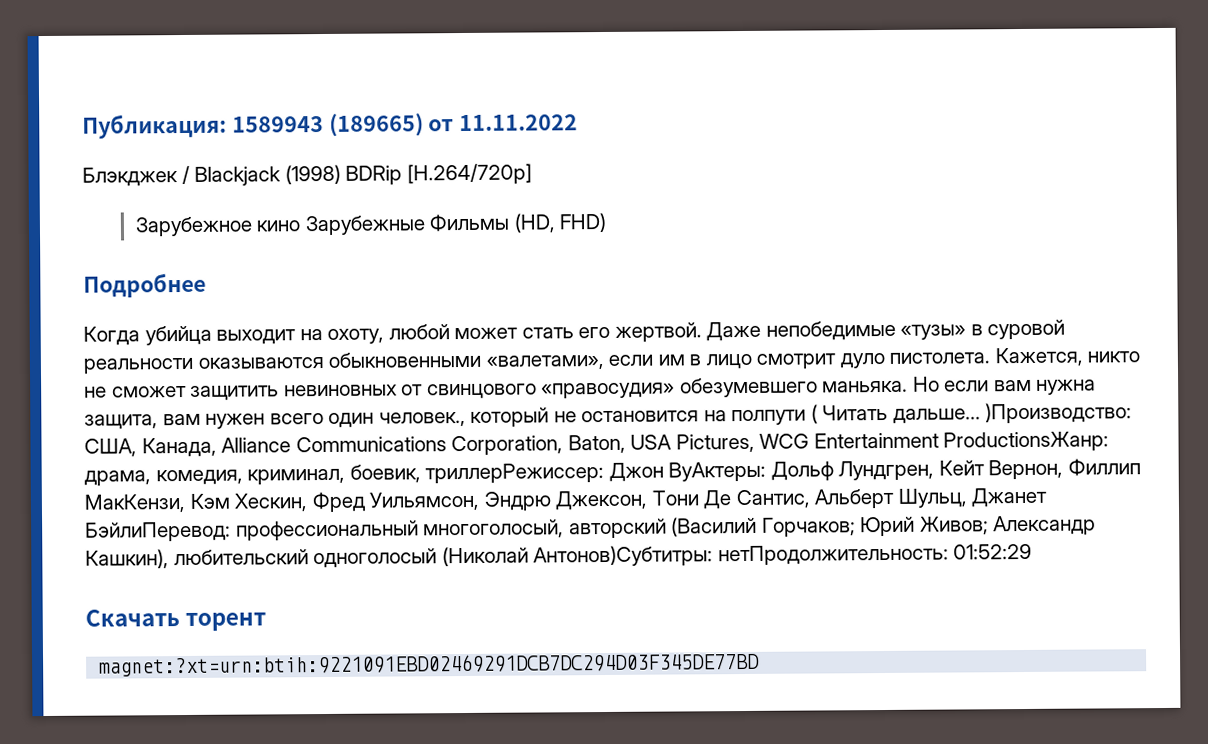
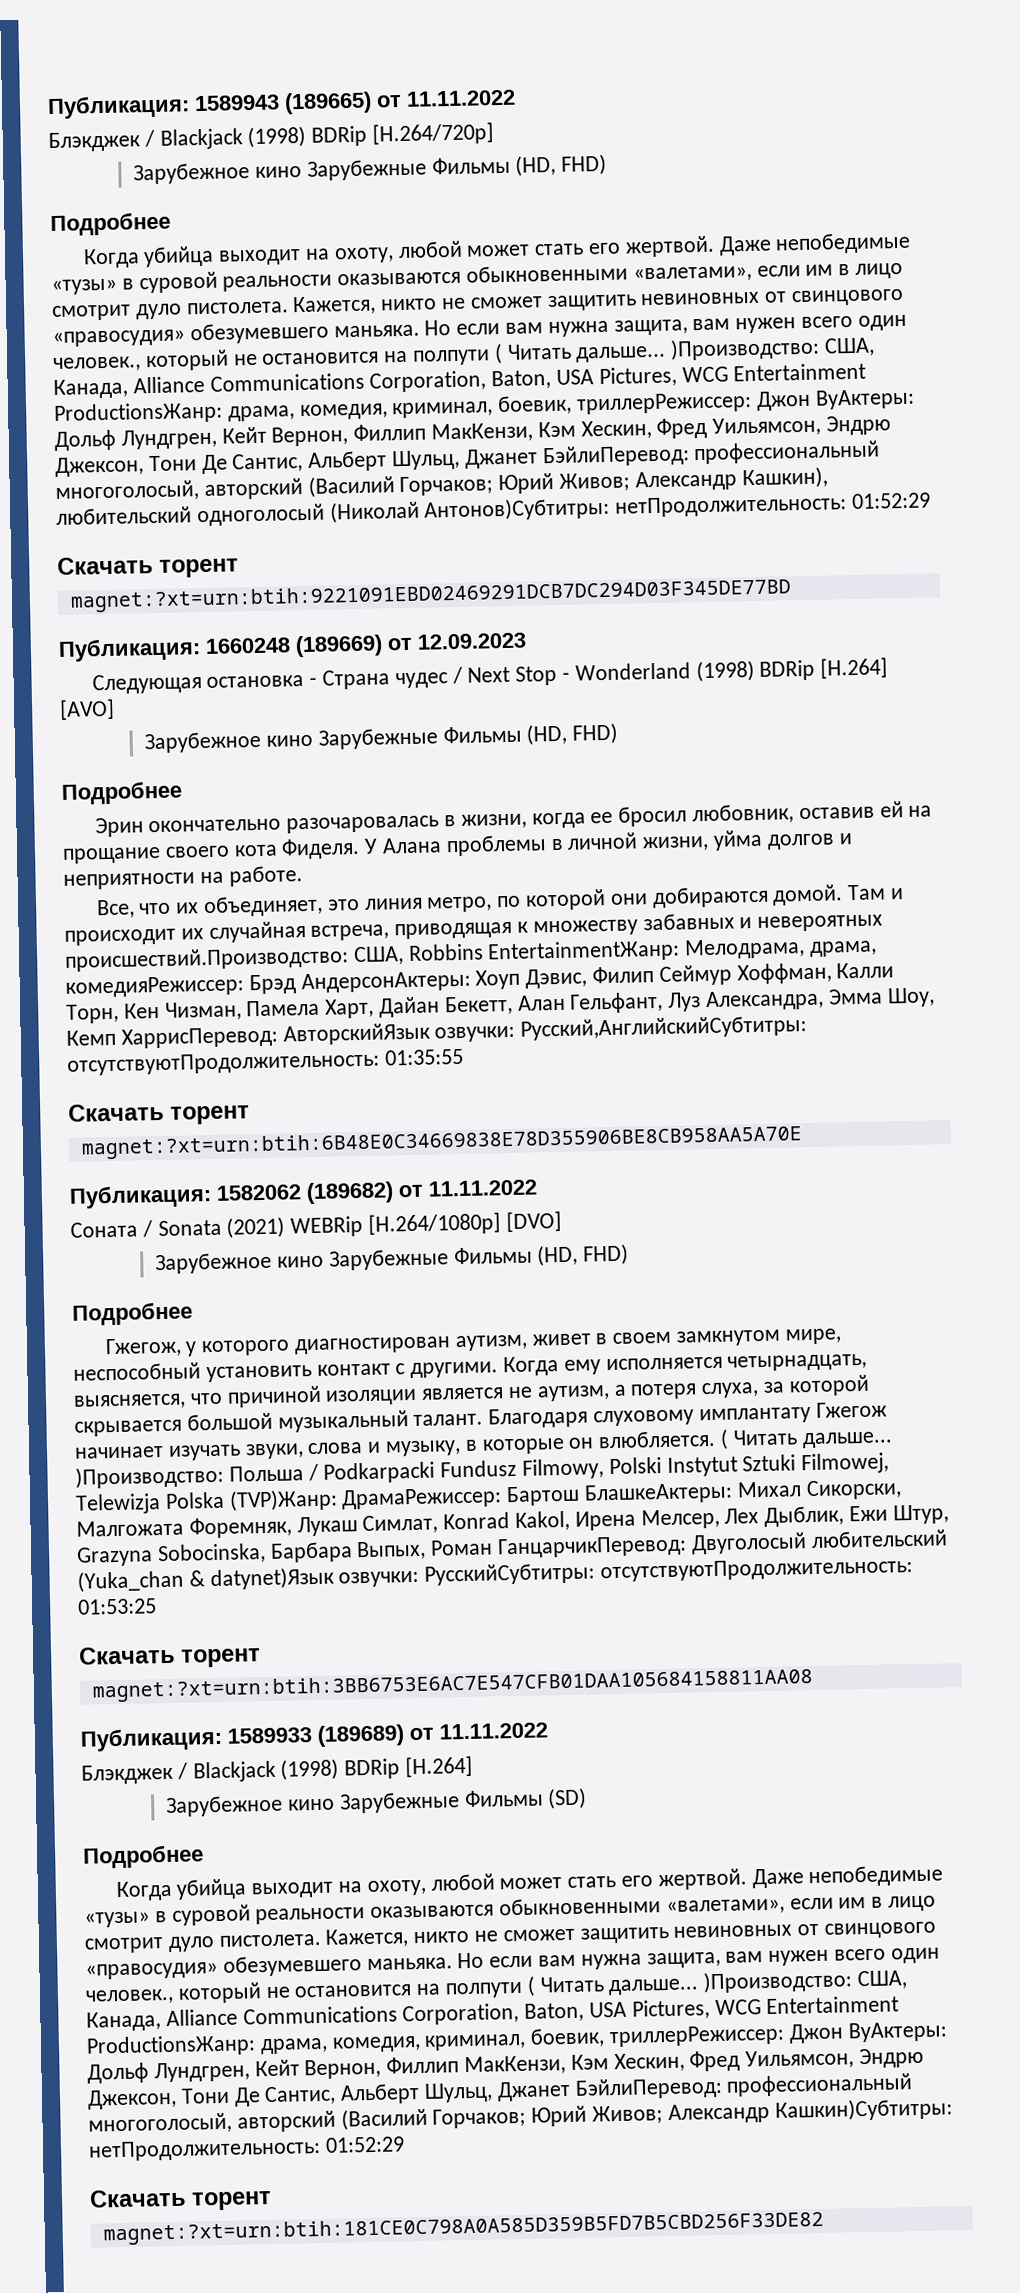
+ Публикация: 1660248 (189669) от 12.09.2023
+ Следующая остановка - Страна чудес / Next Stop - Wonderland (1998) BDRip [H.264] [AVO]
+ Зарубежное кино Зарубежные Фильмы (HD, FHD)
+ Подробнее
+ Эрин окончательно разочаровалась в жизни, когда ее бросил любовник, оставив ей на прощание своего кота Фиделя. У Алана проблемы в личной жизни, уйма долгов и неприятности на работе.
+ Все, что их объединяет, это линия метро, по которой они добираются домой. Там и происходит их случайная встреча, приводящая к множеству забавных и невероятных происшествий.Производство: США, Robbins EntertainmentЖанр: Мелодрама, драма, комедияРежиссер: Брэд АндерсонАктеры: Хоуп Дэвис, Филип Сеймур Хоффман, Калли Торн, Кен Чизман, Памела Харт, Дайан Бекетт, Алан Гельфант, Луз Александра, Эмма Шоу, Кемп ХаррисПеревод: АвторскийЯзык озвучки: Русский,АнглийскийСубтитры: отсутствуютПродолжительность: 01:35:55
+ Скачать торент
+ magnet:?xt=urn:btih:6B48E0C34669838E78D355906BE8CB958AA5A70E
+ Публикация: 1582062 (189682) от 11.11.2022
+ Соната / Sonata (2021) WEBRip [H.264/1080p] [DVO]
+ Зарубежное кино Зарубежные Фильмы (HD, FHD)
+ Подробнее
+ Гжегож, у которого диагностирован аутизм, живет в своем замкнутом мире, неспособный установить контакт с другими. Когда ему исполняется четырнадцать, выясняется, что причиной изоляции является не аутизм, а потеря слуха, за которой скрывается большой музыкальный талант. Благодаря слуховому имплантату Гжегож начинает изучать звуки, слова и музыку, в которые он влюбляется. ( Читать дальше... )Производство: Польша / Podkarpacki Fundusz Filmowy, Polski Instytut Sztuki Filmowej, Telewizja Polska (TVP)Жанр: ДрамаРежиссер: Бартош БлашкеАктеры: Михал Сикорски, Малгожата Форемняк, Лукаш Симлат, Konrad Kakol, Ирена Мелсер, Лех Дыблик, Ежи Штур, Grazyna Sobocinska, Барбара Выпых, Роман ГанцарчикПеревод: Двуголосый любительский (Yuka_chan & datynet)Язык озвучки: РусскийСубтитры: отсутствуютПродолжительность: 01:53:25
+ Скачать торент
+ magnet:?xt=urn:btih:3BB6753E6AC7E547CFB01DAA105684158811AA08
+ Публикация: 1589933 (189689) от 11.11.2022
+ Блэкджек / Blackjack (1998) BDRip [H.264]
+ Зарубежное кино Зарубежные Фильмы (SD)
+ Подробнее
+ Когда убийца выходит на охоту, любой может стать его жертвой. Даже непобедимые «тузы» в суровой реальности оказываются обыкновенными «валетами», если им в лицо смотрит дуло пистолета. Кажется, никто не сможет защитить невиновных от свинцового «правосудия» обезумевшего маньяка. Но если вам нужна защита, вам нужен всего один человек., который не остановится на полпути ( Читать дальше... )Производство: США, Канада, Alliance Communications Corporation, Baton, USA Pictures, WCG Entertainment ProductionsЖанр: драма, комедия, криминал, боевик, триллерРежиссер: Джон ВуАктеры: Дольф Лундгрен, Кейт Вернон, Филлип МакКензи, Кэм Хескин, Фред Уильямсон, Эндрю Джексон, Тони Де Сантис, Альберт Шульц, Джанет БэйлиПеревод: профессиональный многоголосый, авторский (Василий Горчаков; Юрий Живов; Александр Кашкин)Субтитры: нетПродолжительность: 01:52:29
+ Скачать торент
+ magnet:?xt=urn:btih:181CE0C798A0A585D359B5FD7B5CBD256F33DE82

